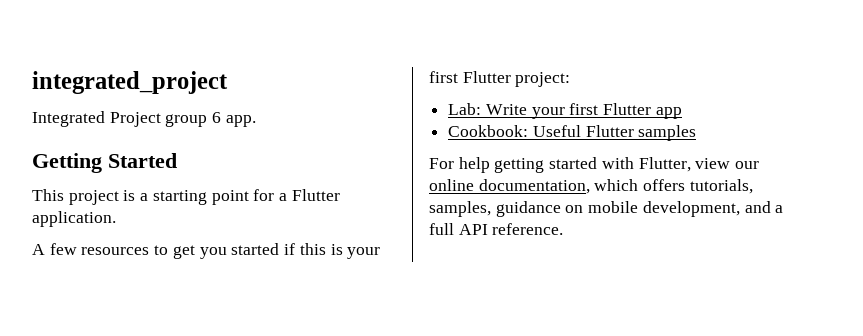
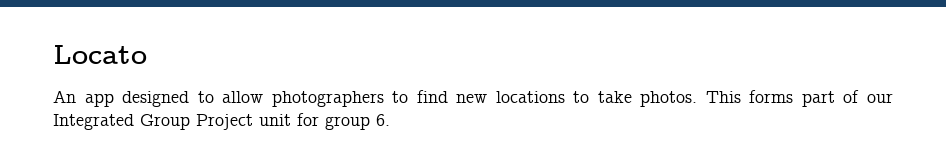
- integrated_project
- Integrated Project group 6 app.
- Getting Started
- This project is a starting point for a Flutter application.
- A few resources to get you started if this is your first Flutter project:
- Lab: Write your first Flutter app
- Cookbook: Useful Flutter samples
- For help getting started with Flutter, view our online documentation, which offers tutorials, samples, guidance on mobile development, and a full API reference.
+ Locato
+ An app designed to allow photographers to find new locations to take photos. This forms part of our Integrated Group Project unit for group 6.

